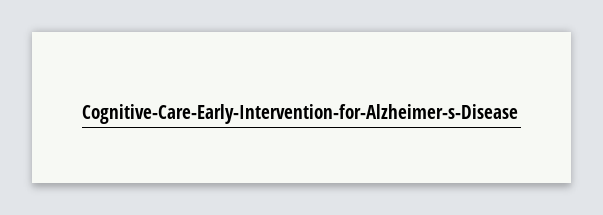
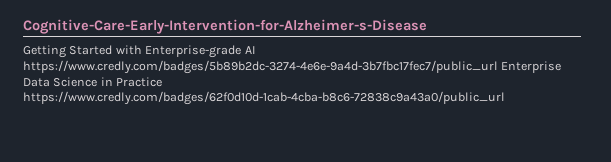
+ Getting Started with Enterprise-grade AI https://www.credly.com/badges/5b89b2dc-3274-4e6e-9a4d-3b7fbc17fec7/public_url Enterprise Data Science in Practice https://www.credly.com/badges/62f0d10d-1cab-4cba-b8c6-72838c9a43a0/public_url

